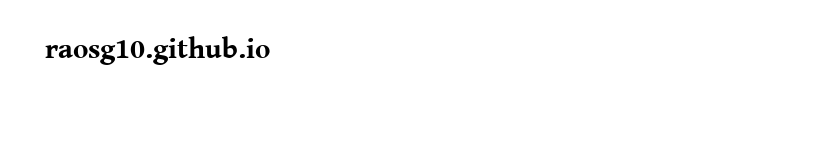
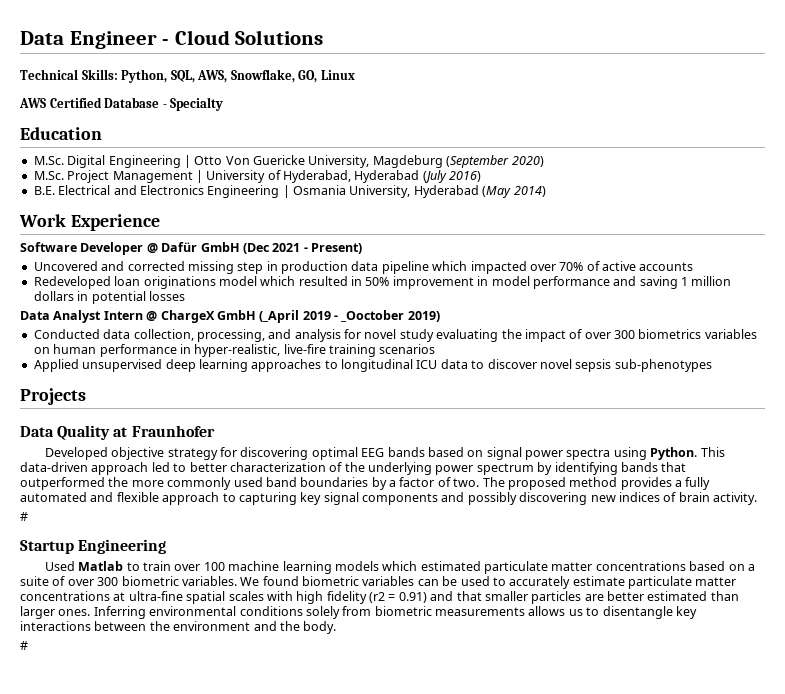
- raosg10.github.io
+ Data Engineer - Cloud Solutions
+ Technical Skills: Python, SQL, AWS, Snowflake, GO, Linux
+ AWS Certified Database - Specialty
+ Education
+ M.Sc. Digital Engineering | Otto Von Guericke University, Magdeburg (September 2020)
+ M.Sc. Project Management | University of Hyderabad, Hyderabad (July 2016)
+ B.E. Electrical and Electronics Engineering | Osmania University, Hyderabad (May 2014)
+ Work Experience
+ Software Developer @ Dafür GmbH (Dec 2021 - Present)
+ Uncovered and corrected missing step in production data pipeline which impacted over 70% of active accounts
+ Redeveloped loan originations model which resulted in 50% improvement in model performance and saving 1 million dollars in potential losses
+ Data Analyst Intern @ ChargeX GmbH (_April 2019 - _Ooctober 2019)
+ Conducted data collection, processing, and analysis for novel study evaluating the impact of over 300 biometrics variables on human performance in hyper-realistic, live-fire training scenarios
+ Applied unsupervised deep learning approaches to longitudinal ICU data to discover novel sepsis sub-phenotypes
+ Projects
+ Data Quality at Fraunhofer
+ Developed objective strategy for discovering optimal EEG bands based on signal power spectra using Python. This data-driven approach led to better characterization of the underlying power spectrum by identifying bands that outperformed the more commonly used band boundaries by a factor of two. The proposed method provides a fully automated and flexible approach to capturing key signal components and possibly discovering new indices of brain activity.
+ #
+ Startup Engineering
+ Used Matlab to train over 100 machine learning models which estimated particulate matter concentrations based on a suite of over 300 biometric variables. We found biometric variables can be used to accurately estimate particulate matter concentrations at ultra-fine spatial scales with high fidelity (r2 = 0.91) and that smaller particles are better estimated than larger ones. Inferring environmental conditions solely from biometric measurements allows us to disentangle key interactions between the environment and the body.
+ #

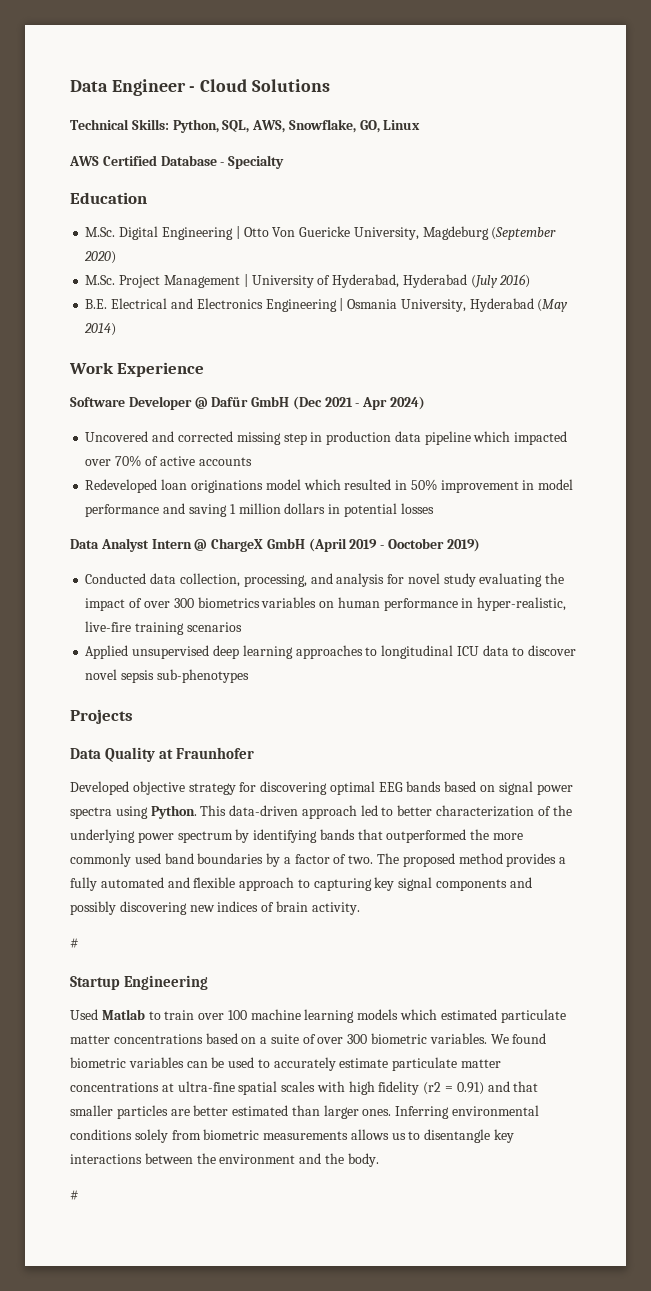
- Software Developer @ Dafür GmbH (Dec 2021 - Present)
+ Software Developer @ Dafür GmbH (Dec 2021 - Apr 2024)
- Data Analyst Intern @ ChargeX GmbH (_April 2019 - _Ooctober 2019)
+ Data Analyst Intern @ ChargeX GmbH (April 2019 - Ooctober 2019)

